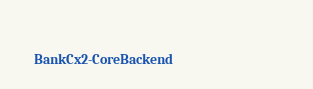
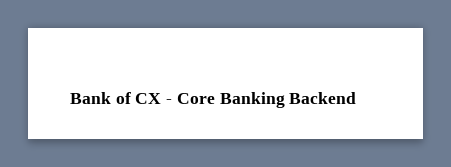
- BankCx2-CoreBackend
+ Bank of CX - Core Banking Backend

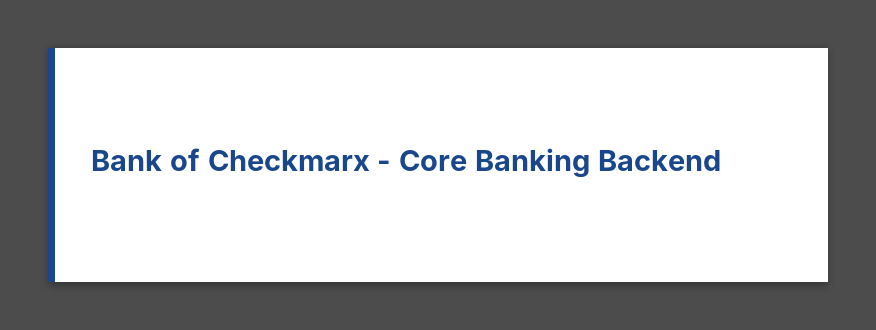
- Bank of CX - Core Banking Backend
+ Bank of Checkmarx - Core Banking Backend

